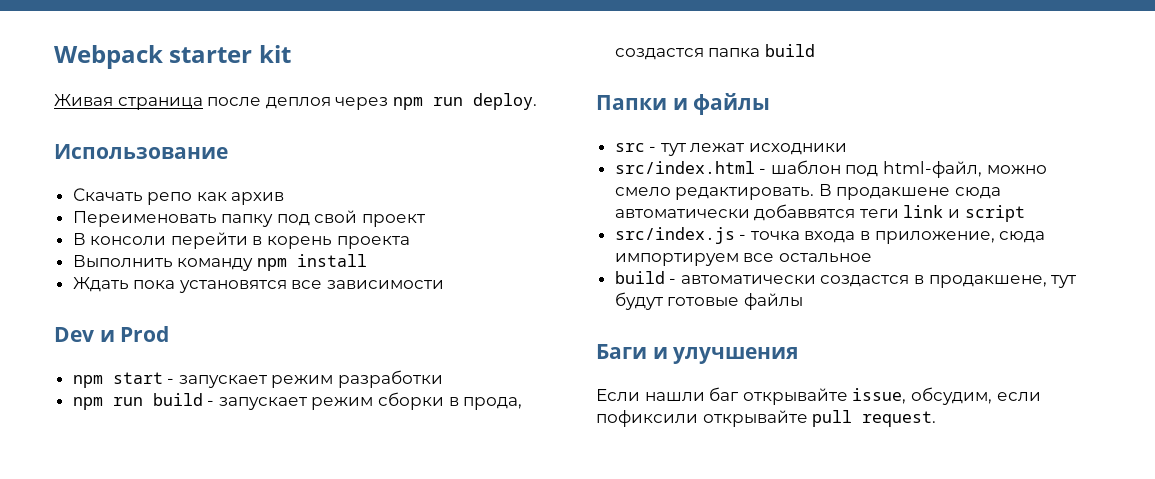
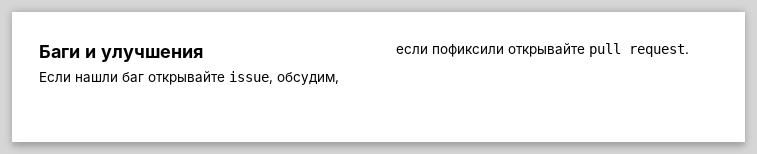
- Webpack starter kit
- Живая страница после деплоя через npm run deploy.
- Использование
- Скачать репо как архив
- Переименовать папку под свой проект
- В консоли перейти в корень проекта
- Выполнить команду npm install
- Ждать пока установятся все зависимости
- Dev и Prod
- npm start - запускает режим разработки
- npm run build - запускает режим сборки в прода, создастся папка build
- Папки и файлы
- src - тут лежат исходники
- src/index.html - шаблон под html-файл, можно смело редактировать. В продакшене сюда автоматически добаввятся теги link и script
- src/index.js - точка входа в приложение, сюда импортируем все остальное
- build - автоматически создастся в продакшене, тут будут готовые файлы

